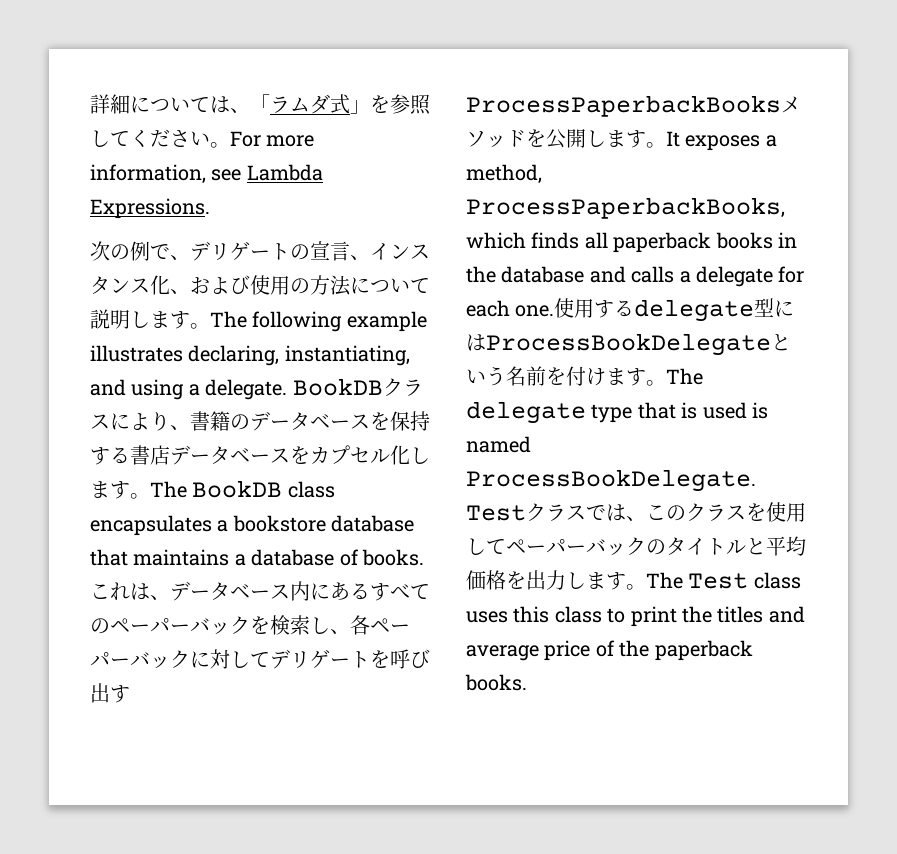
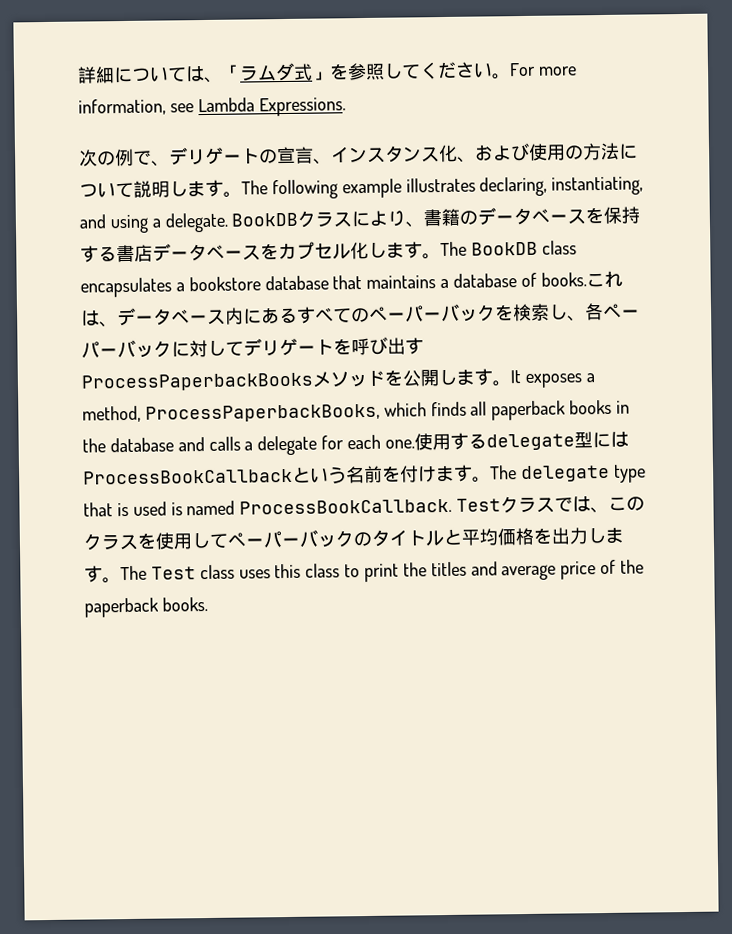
- 使用するdelegate型にはProcessBookDelegateという名前を付けます。
+ 使用するdelegate型にはProcessBookCallbackという名前を付けます。
- The delegate type that is used is named ProcessBookDelegate.
+ The delegate type that is used is named ProcessBookCallback.

